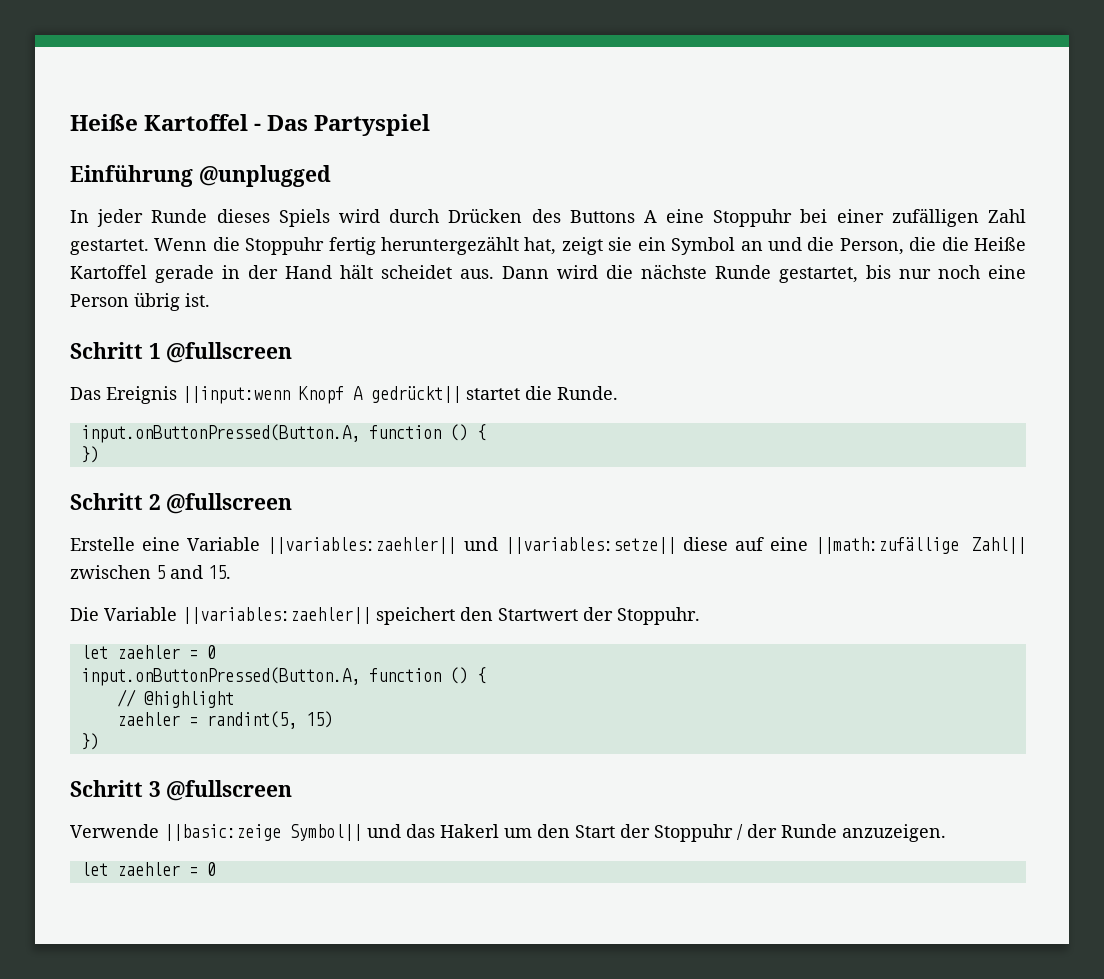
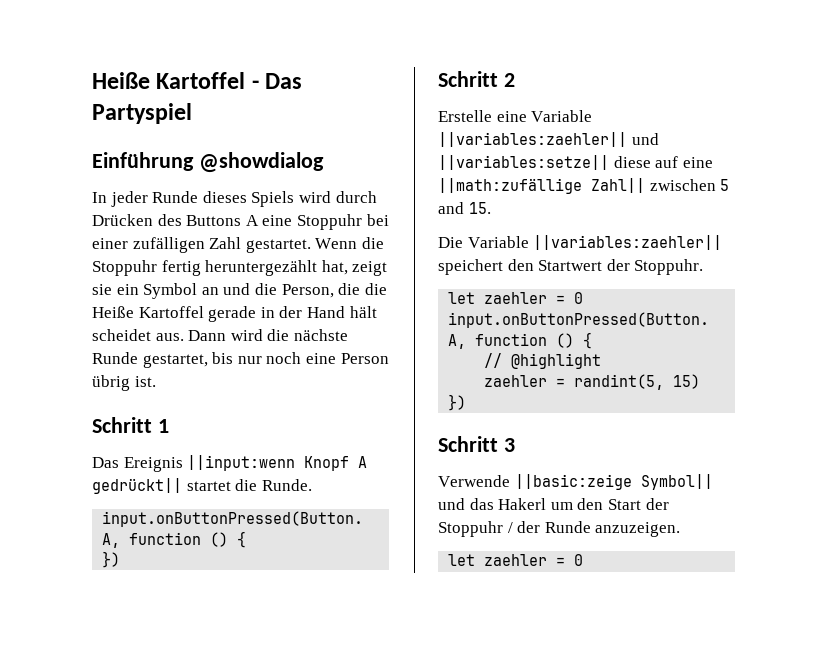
- Einführung @unplugged
+ Einführung @showdialog
- Schritt 1 @fullscreen
+ Schritt 1
- Schritt 2 @fullscreen
+ Schritt 2
- Schritt 3 @fullscreen
+ Schritt 3

